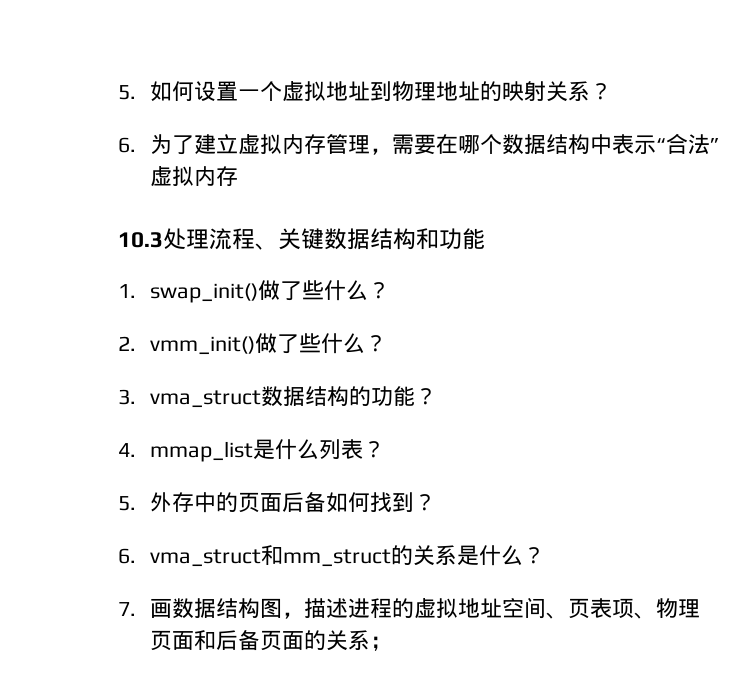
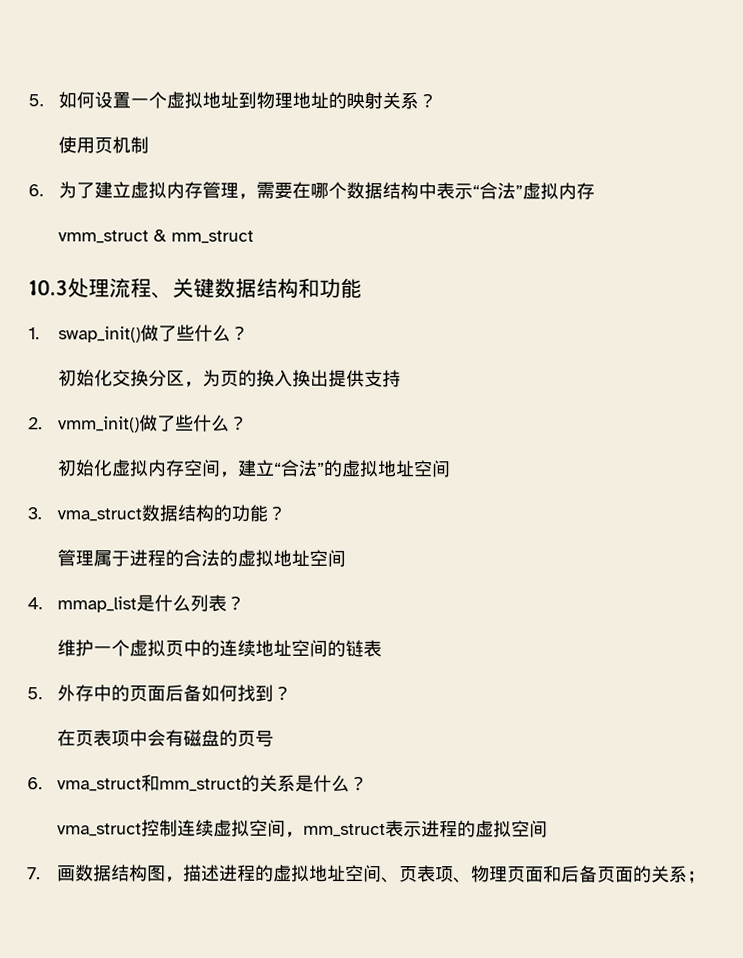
+ 使用页机制
+ vmm_struct & mm_struct
+ 初始化交换分区，为页的换入换出提供支持
+ 初始化虚拟内存空间，建立“合法”的虚拟地址空间
+ 管理属于进程的合法的虚拟地址空间
+ 维护一个虚拟页中的连续地址空间的链表
+ 在页表项中会有磁盘的页号
+ vma_struct控制连续虚拟空间，mm_struct表示进程的虚拟空间

